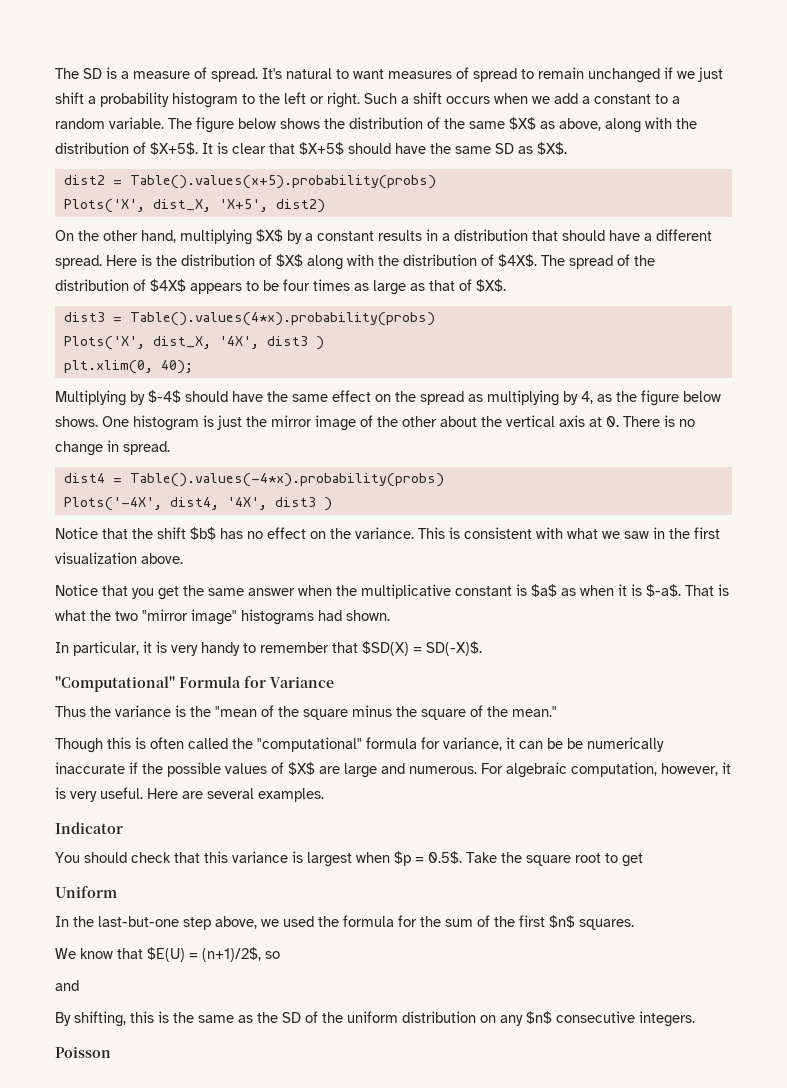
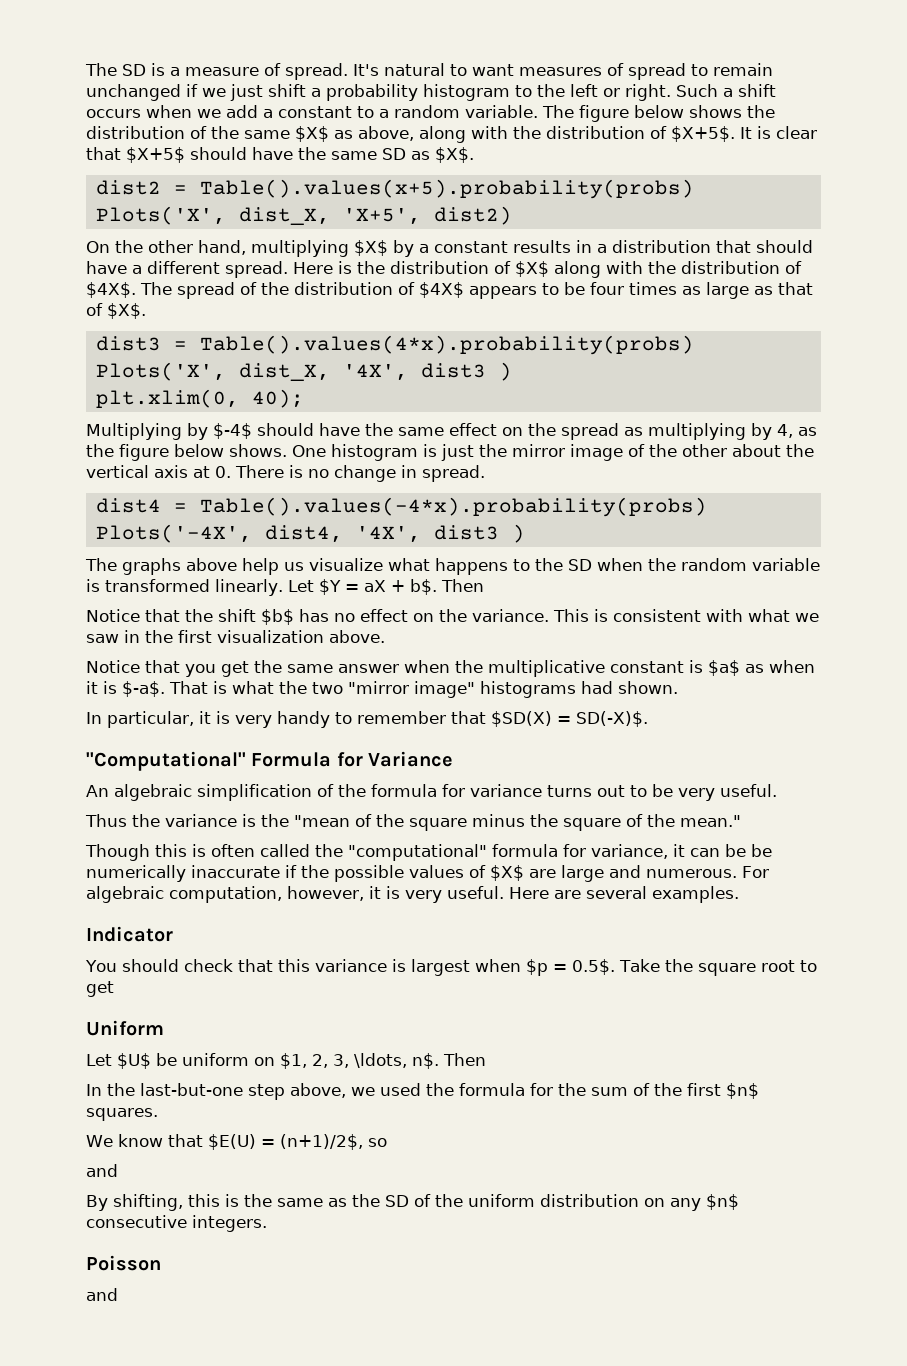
+ The graphs above help us visualize what happens to the SD when the random variable is transformed linearly. Let $Y = aX + b$. Then
+ An algebraic simplification of the formula for variance turns out to be very useful.
+ Let $U$ be uniform on $1, 2, 3, \ldots, n$. Then
  Poisson
+ and

